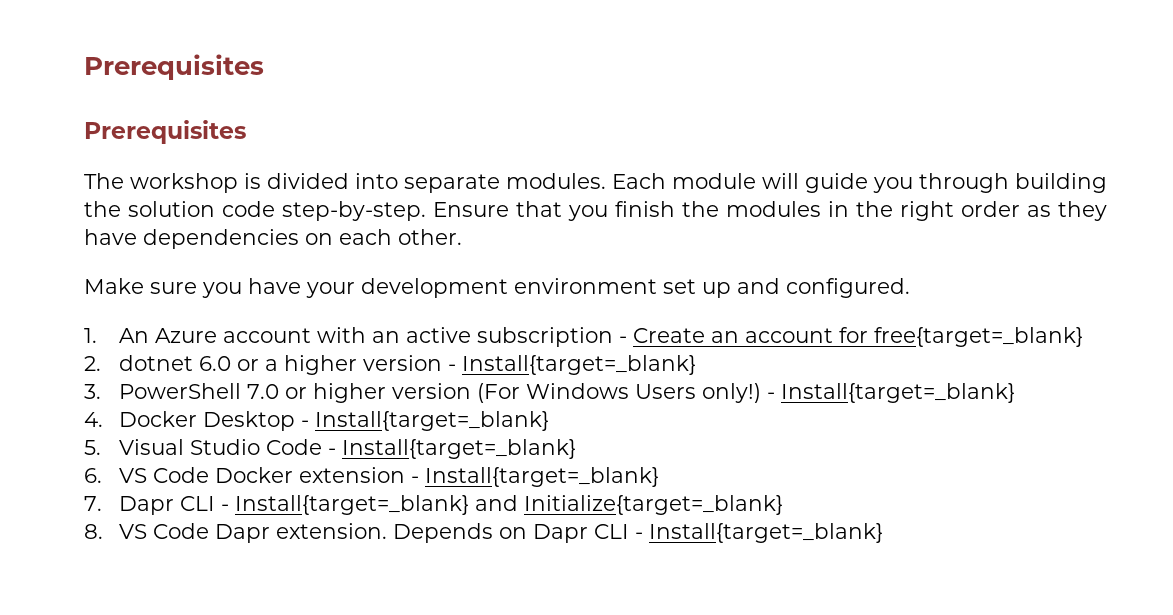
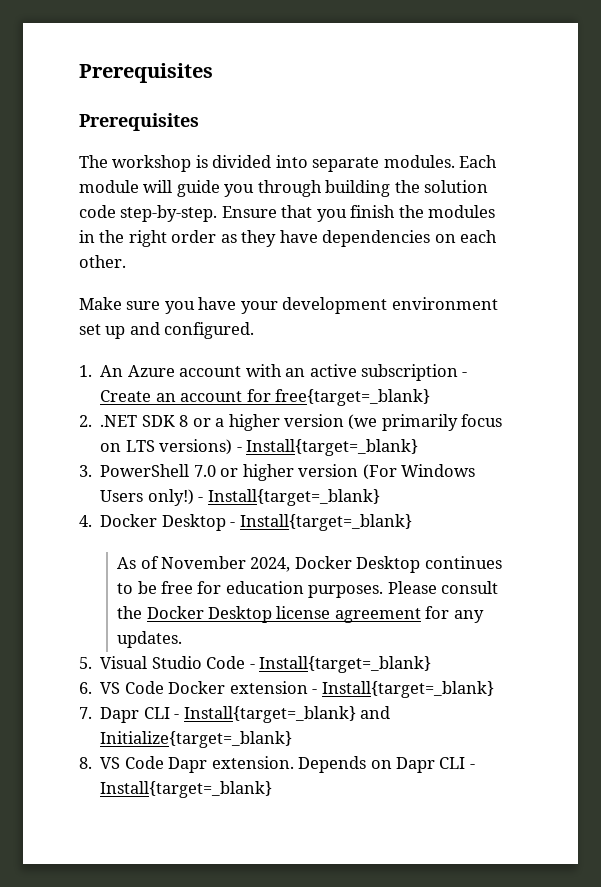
- 2. dotnet 6.0 or a higher version - Install{target=_blank}
+ 2. .NET SDK 8 or a higher version (we primarily focus on LTS versions) - Install{target=_blank}
+ As of November 2024, Docker Desktop continues to be free for education purposes. Please consult the Docker Desktop license agreement for any updates.

